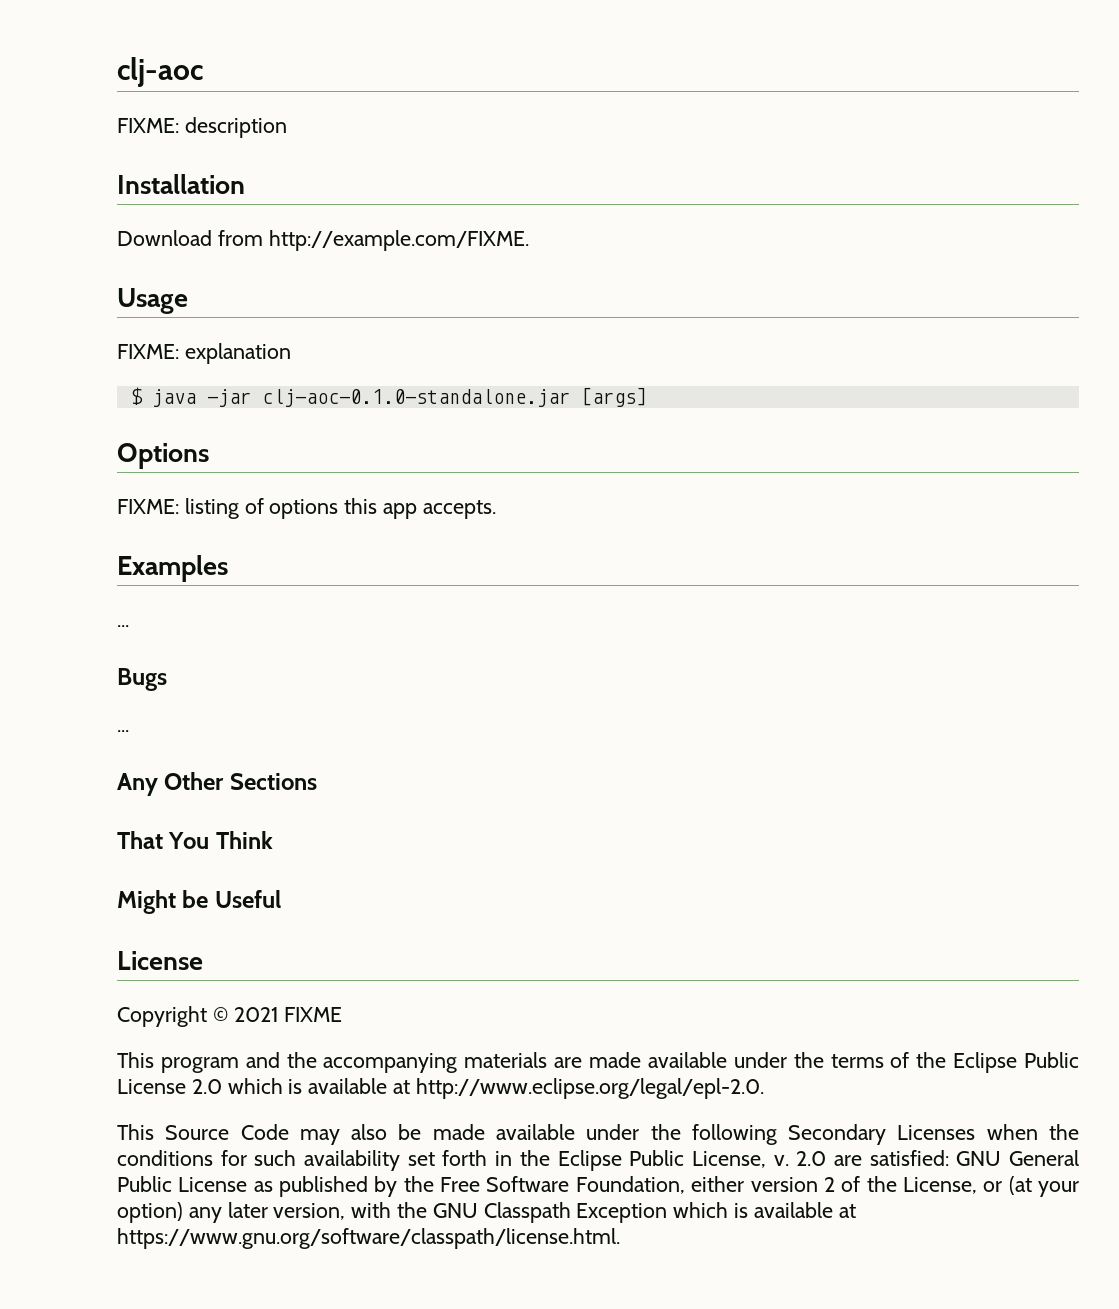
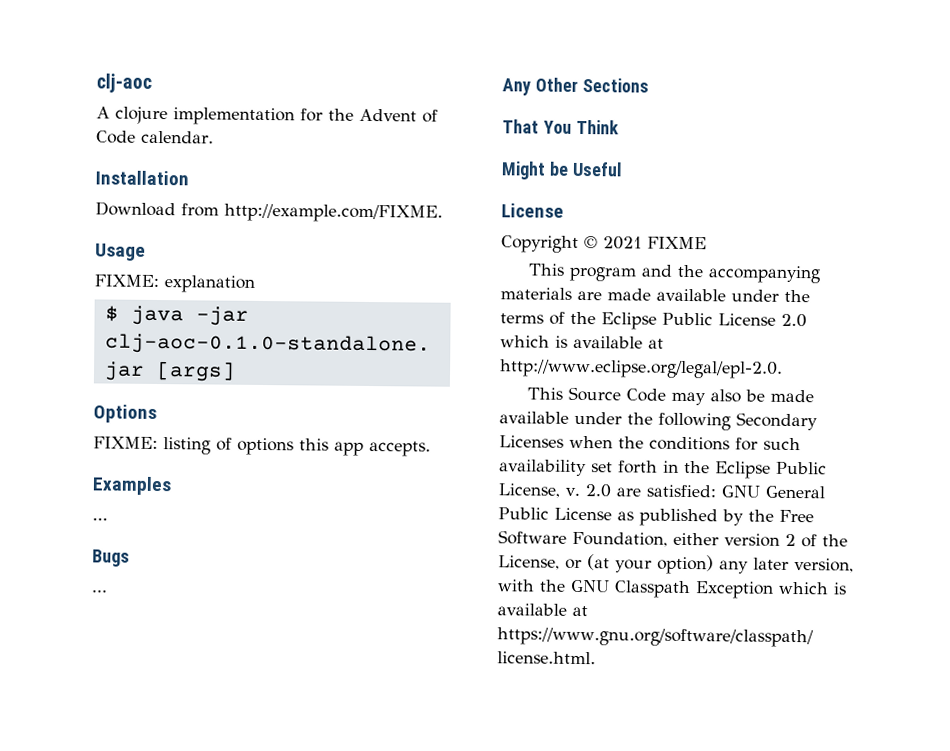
- FIXME: description
+ A clojure implementation for the Advent of Code calendar.

